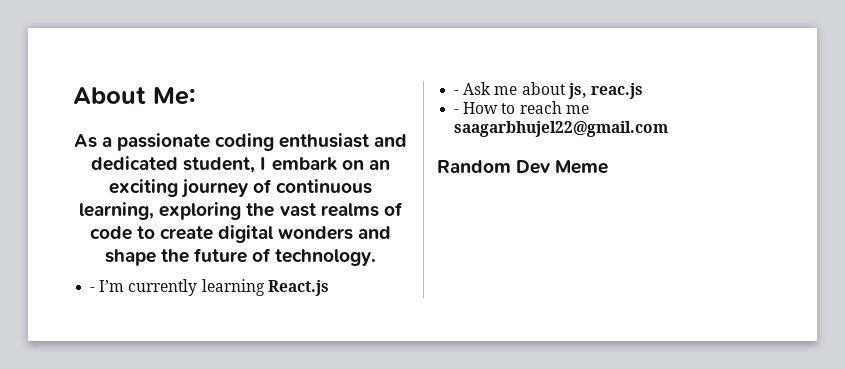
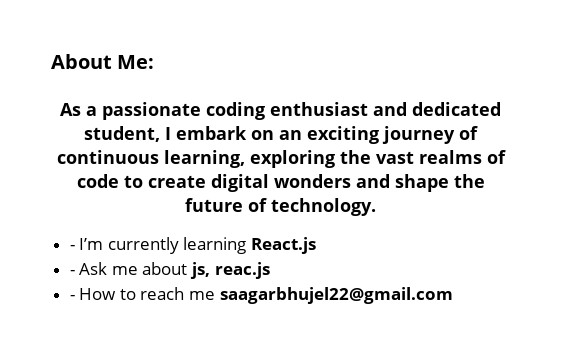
- Random Dev Meme

